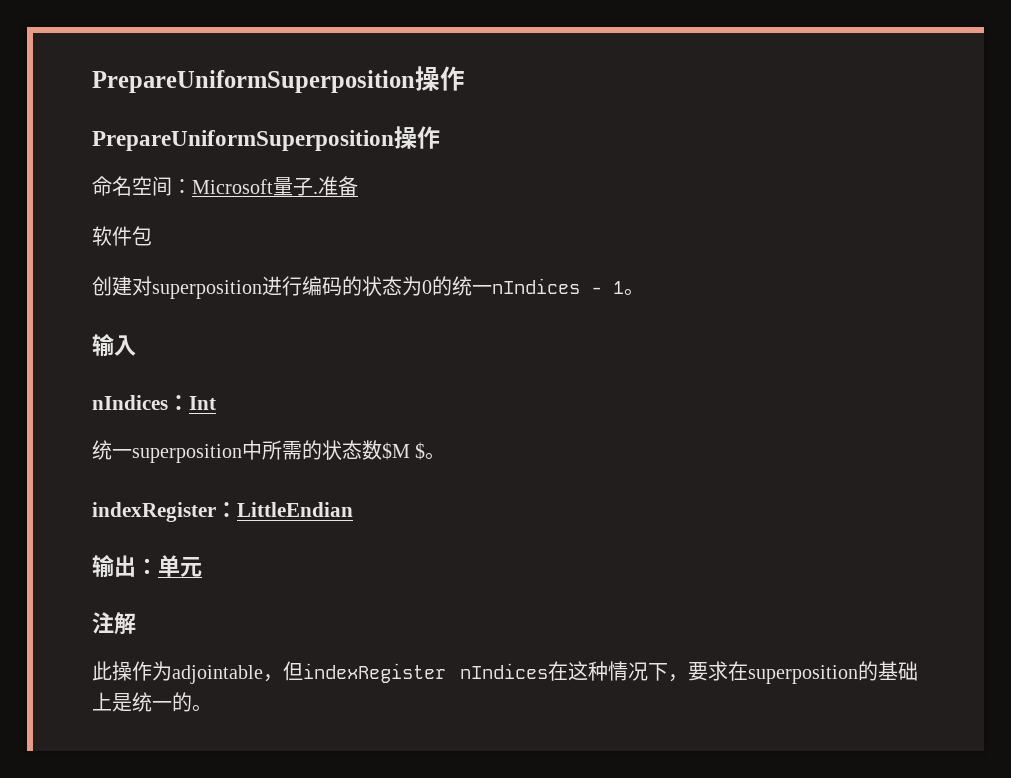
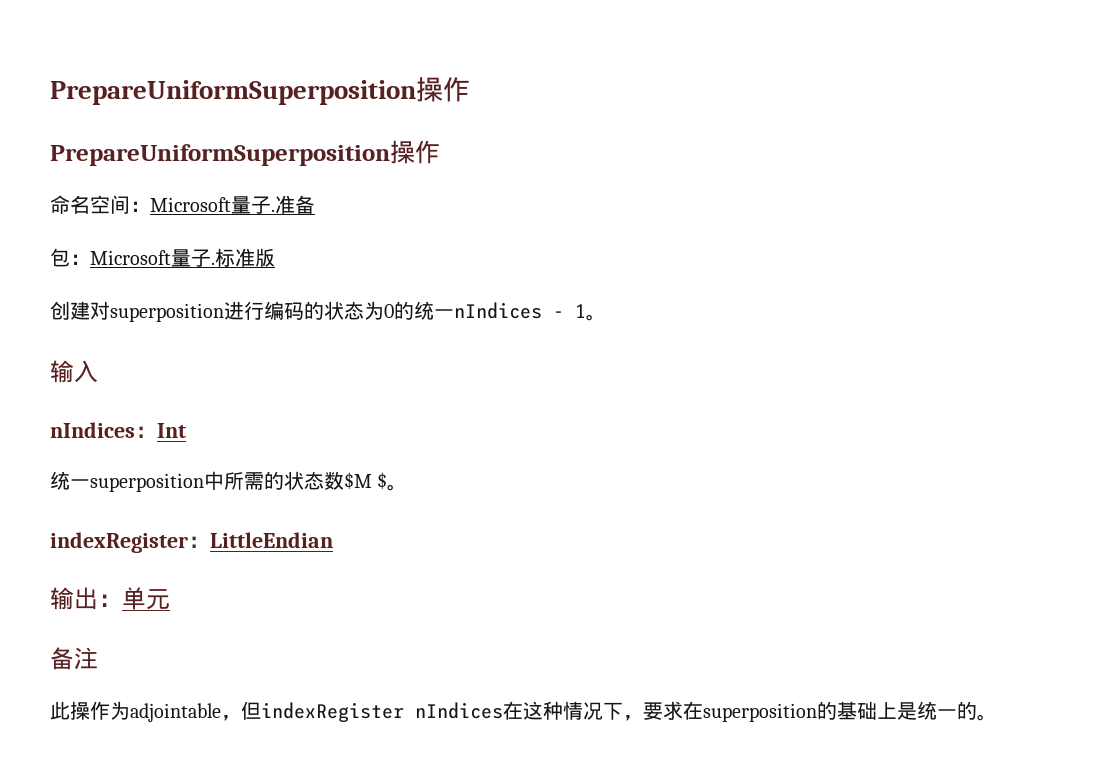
- 软件包
+ 包：Microsoft量子.标准版
- 注解
+ 备注

